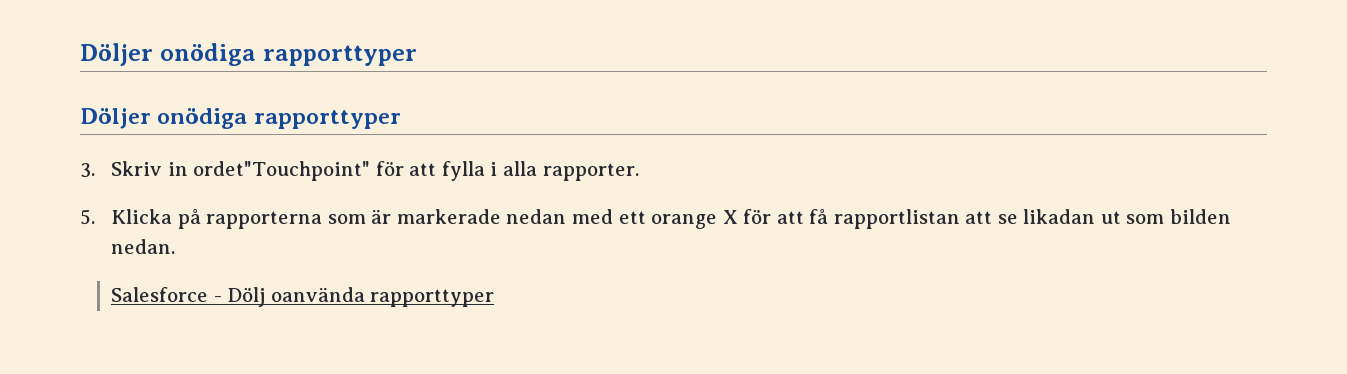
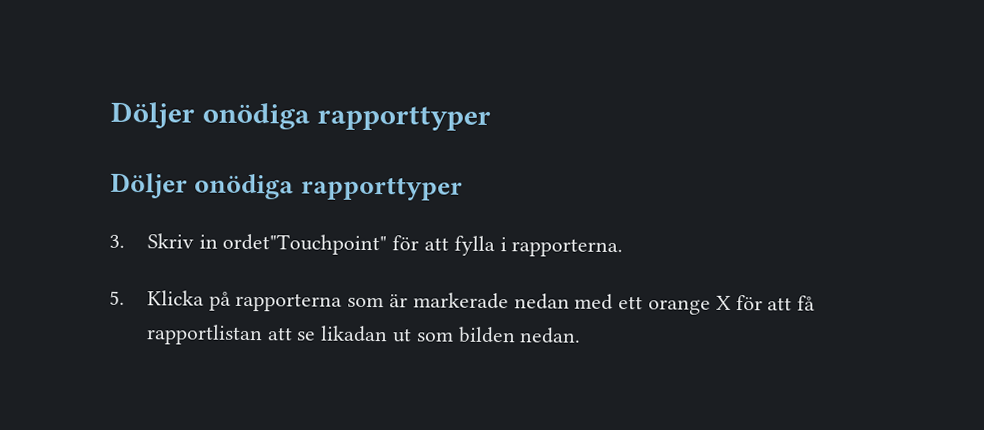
- 3. Skriv in ordet"Touchpoint" för att fylla i alla rapporter.
+ 3. Skriv in ordet"Touchpoint" för att fylla i rapporterna.
- Salesforce - Dölj oanvända rapporttyper

